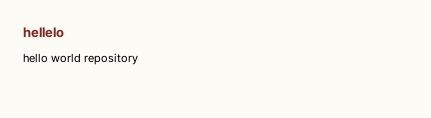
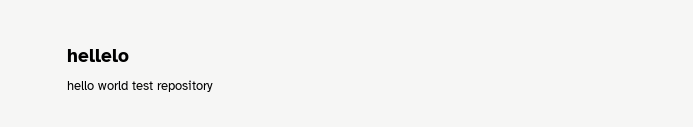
- hello world repository
+ hello world test repository

